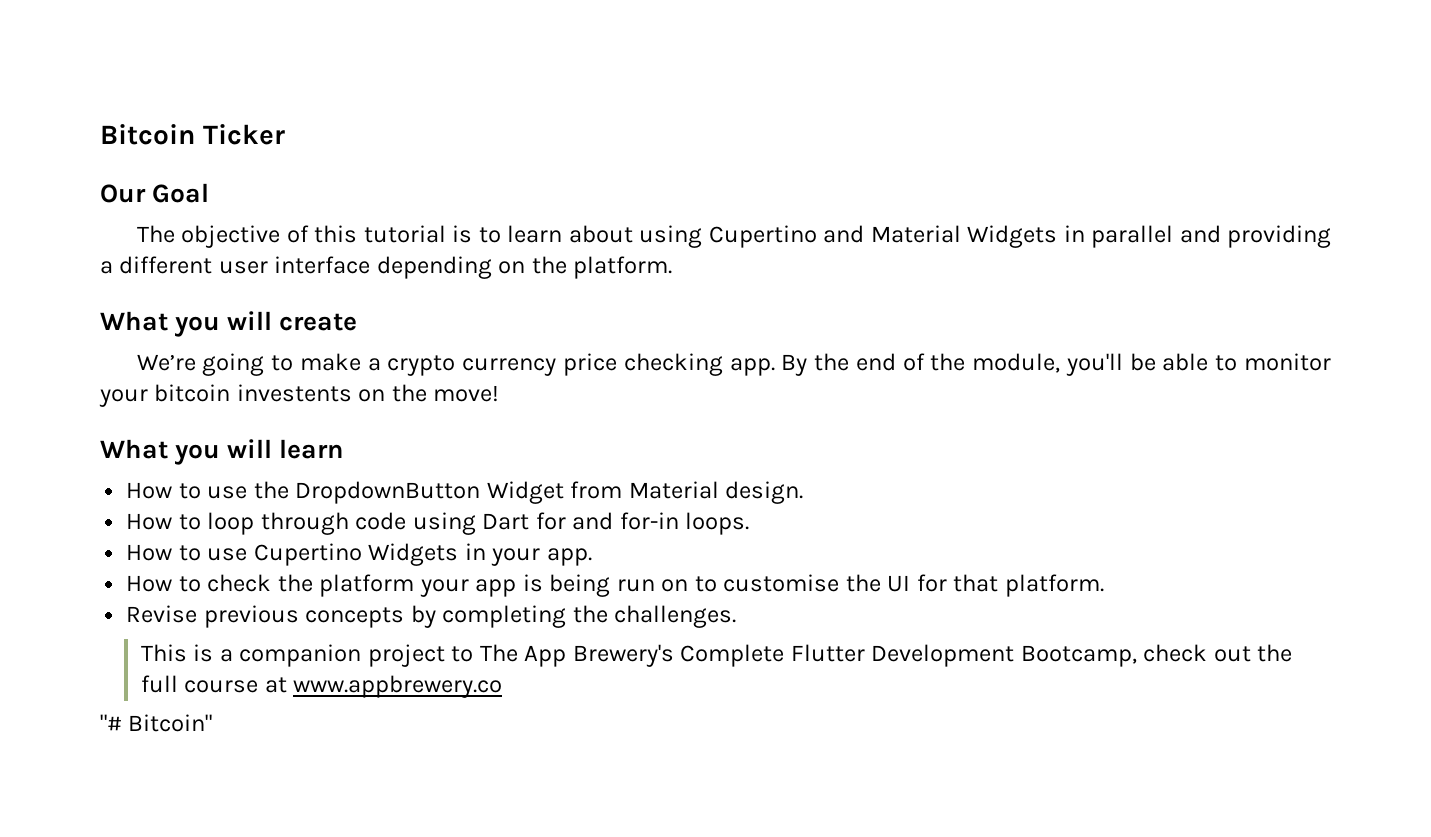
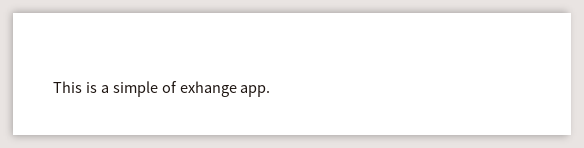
- Bitcoin Ticker
- Our Goal
- The objective of this tutorial is to learn about using Cupertino and Material Widgets in parallel and providing a different user interface depending on the platform.
- What you will create
- We’re going to make a crypto currency price checking app. By the end of the module, you'll be able to monitor your bitcoin investents on the move!
- What you will learn
- How to use the DropdownButton Widget from Material design.
- How to loop through code using Dart for and for-in loops.
- How to use Cupertino Widgets in your app.
- How to check the platform your app is being run on to customise the UI for that platform.
- Revise previous concepts by completing the challenges.
- This is a companion project to The App Brewery's Complete Flutter Development Bootcamp, check out the full course at www.appbrewery.co
- "# Bitcoin"
+ This is a simple of exhange app.

